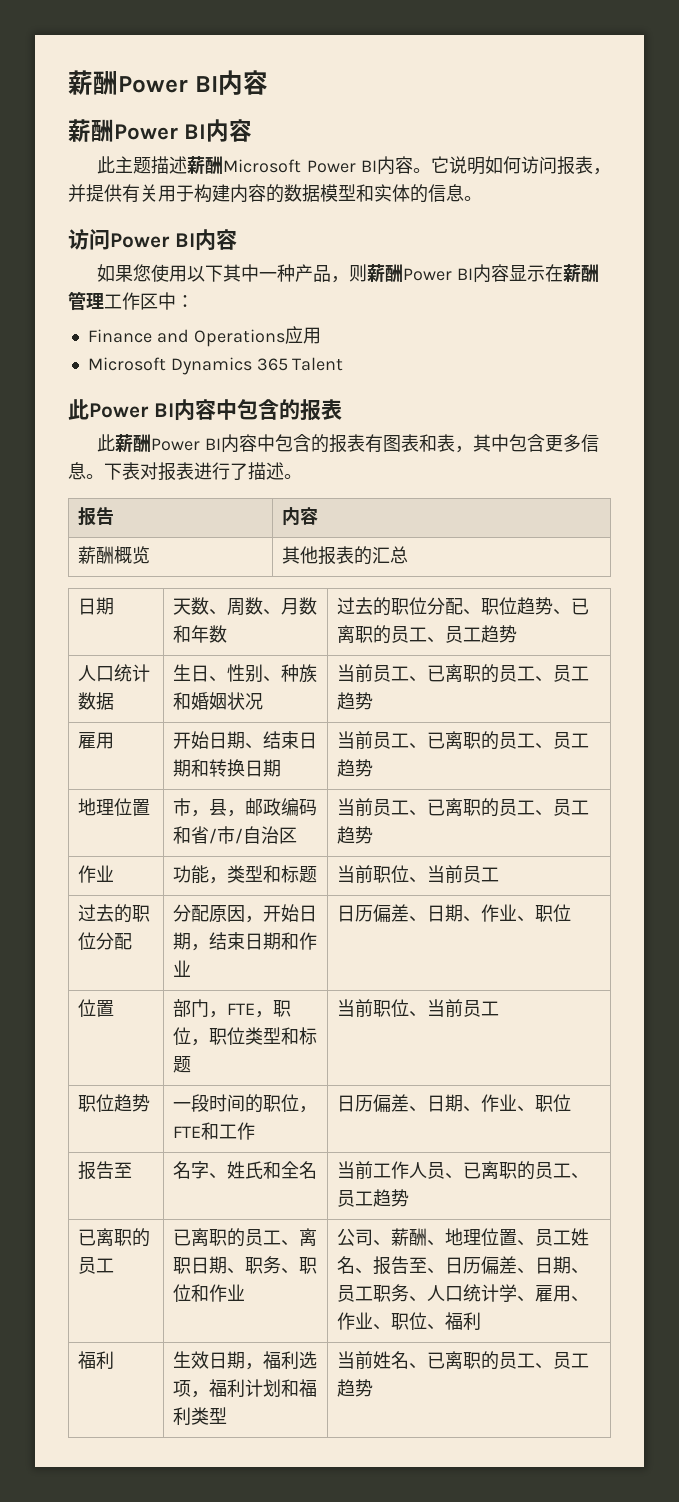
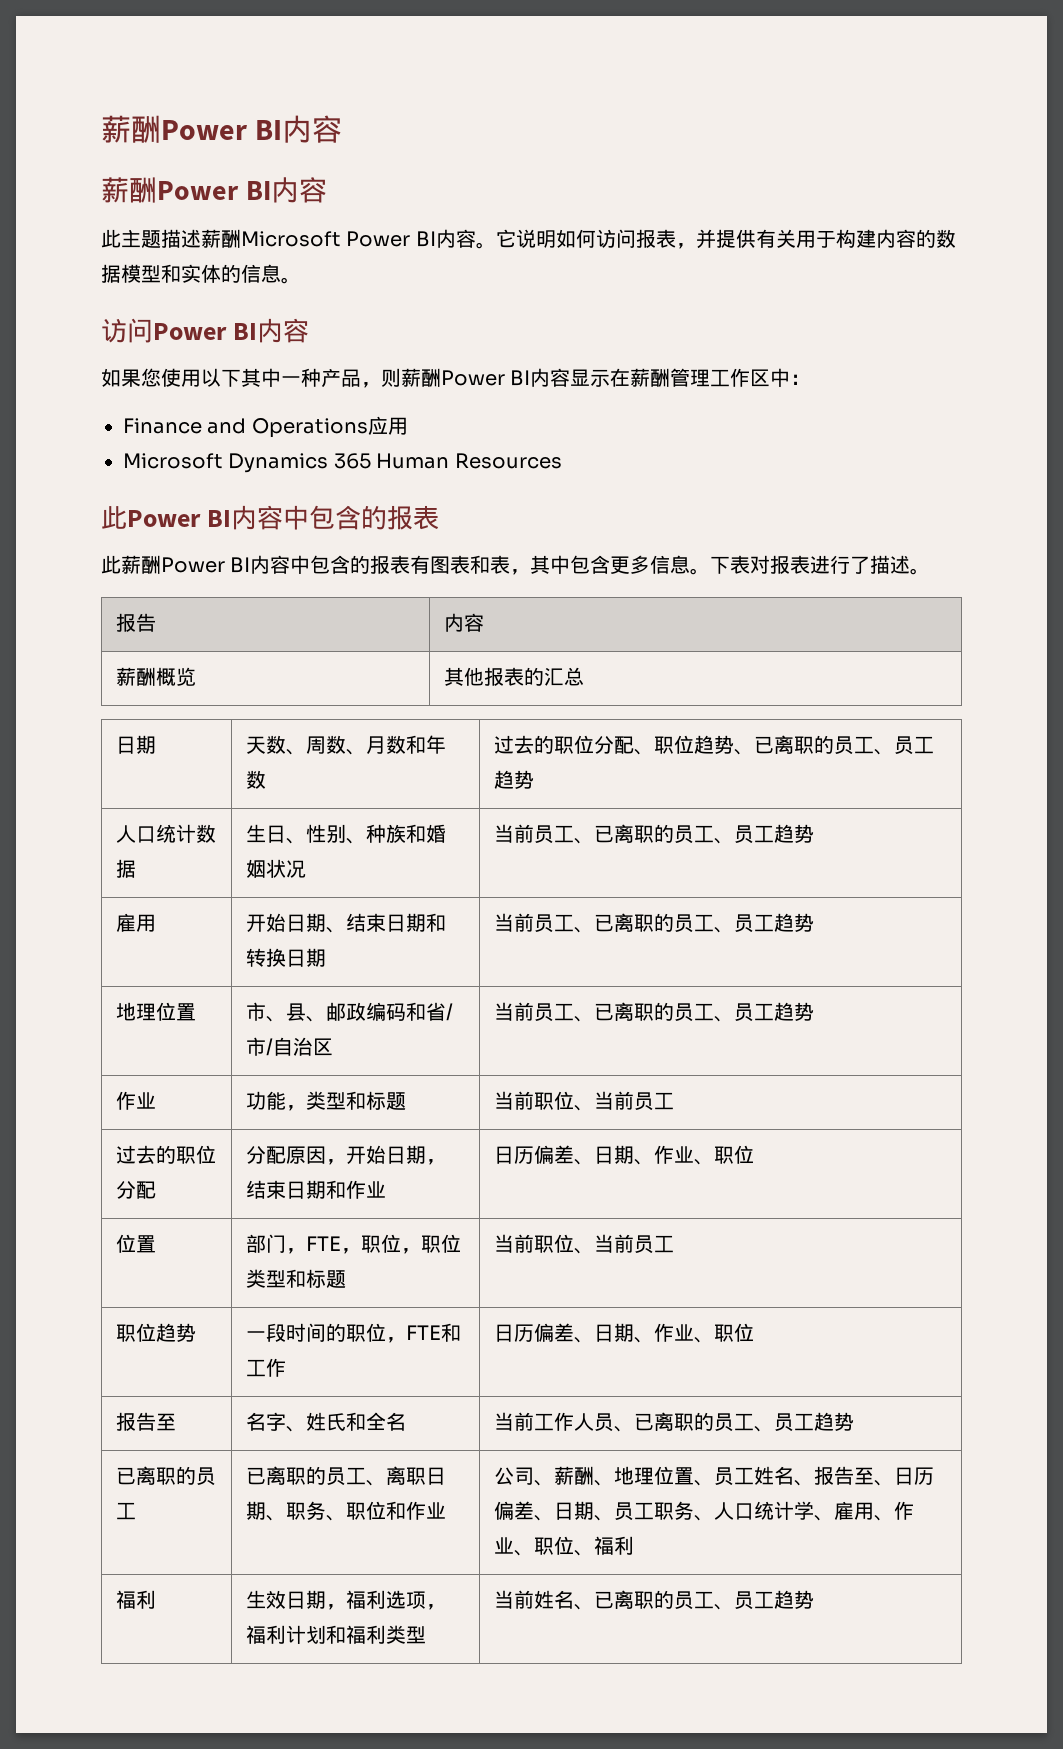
- Microsoft Dynamics 365 Talent
+ Microsoft Dynamics 365 Human Resources
- 地理位置 | 市，县，邮政编码和省/市/自治区 | 当前员工、已离职的员工、员工趋势
+ 地理位置 | 市、县、邮政编码和省/市/自治区 | 当前员工、已离职的员工、员工趋势

